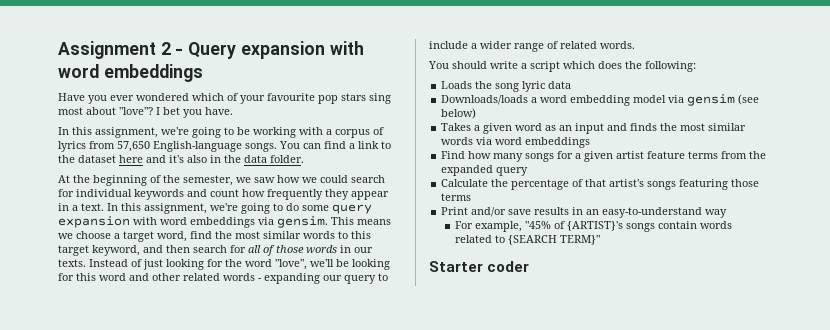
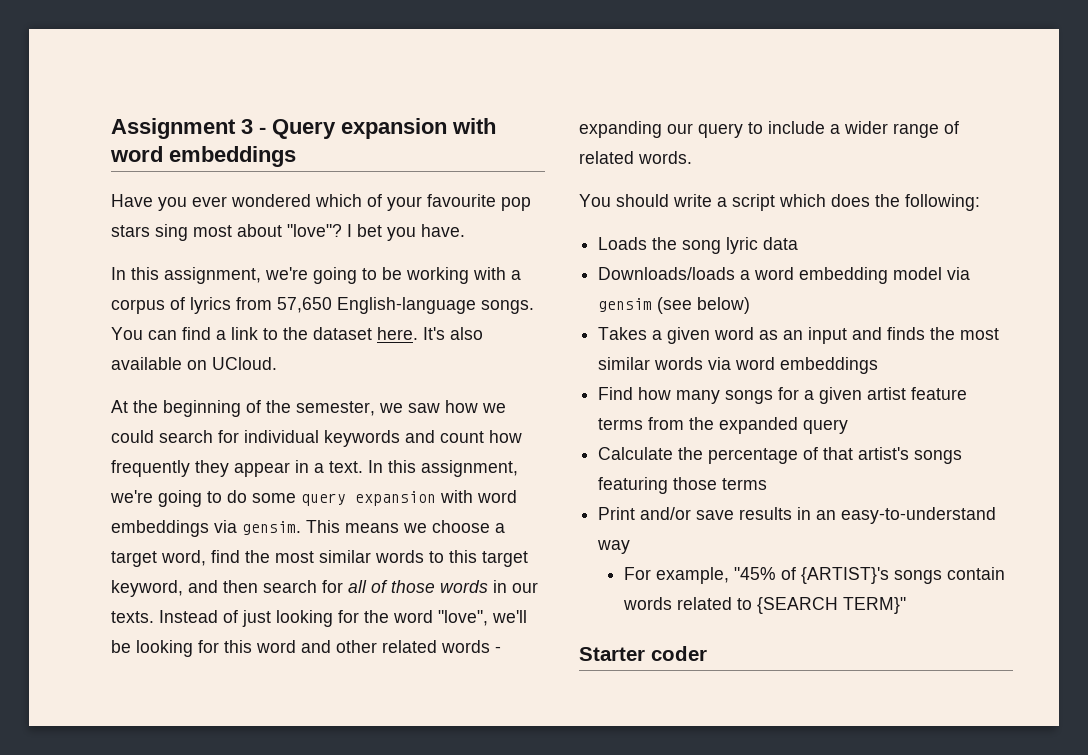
- Assignment 2 - Query expansion with word embeddings
+ Assignment 3 - Query expansion with word embeddings
- You can find a link to the dataset here and it's also in the data folder.
+ You can find a link to the dataset here. It's also available on UCloud.

